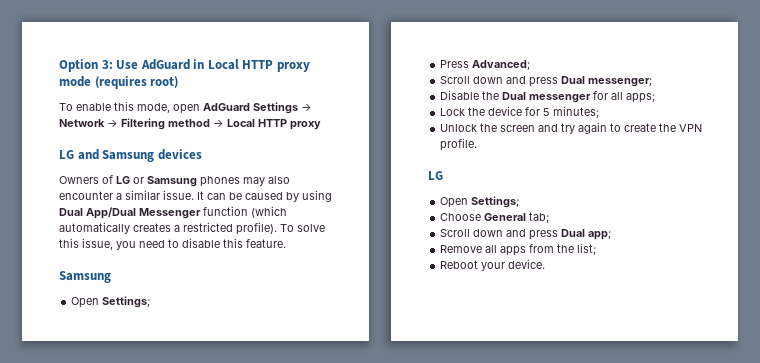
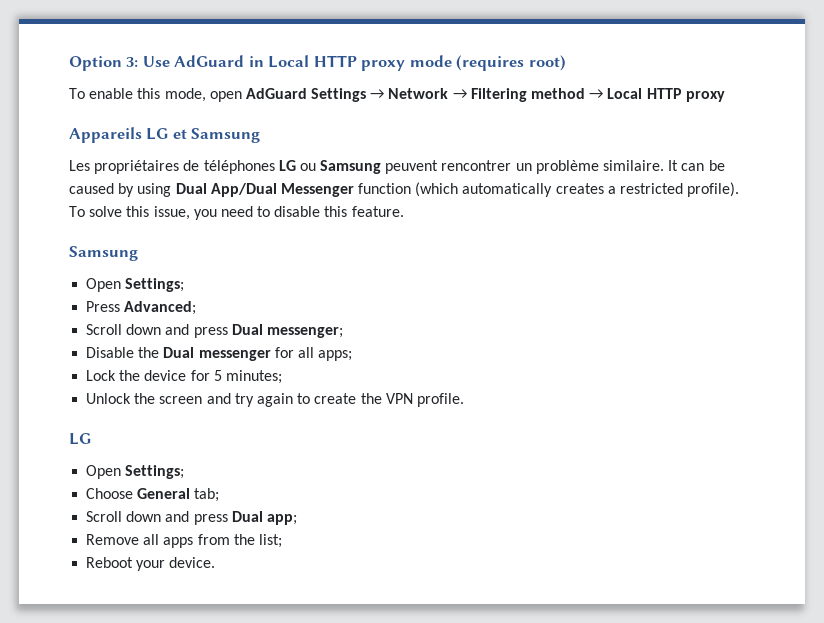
- LG and Samsung devices
- Owners of LG or Samsung phones may also encounter a similar issue.
+ Appareils LG et Samsung
+ Les propriétaires de téléphones LG ou Samsung peuvent rencontrer un problème similaire.

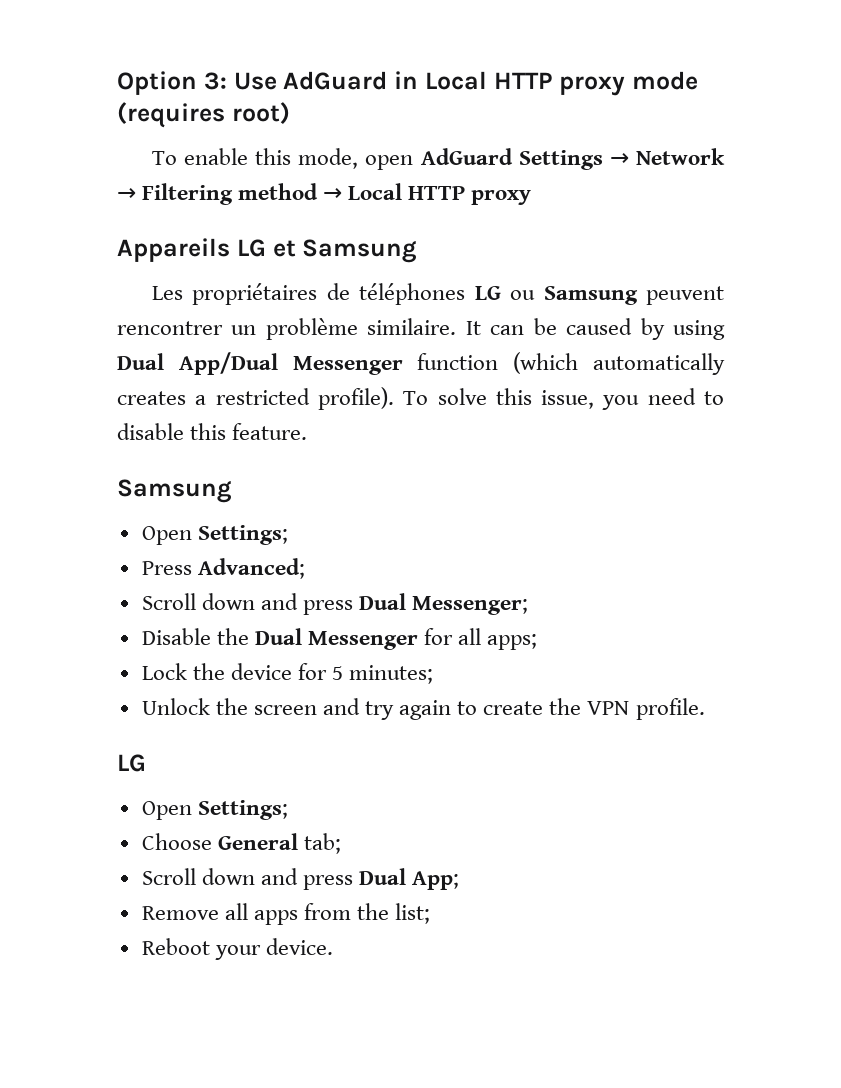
- Scroll down and press Dual messenger;
+ Scroll down and press Dual Messenger;
- Disable the Dual messenger for all apps;
+ Disable the Dual Messenger for all apps;
- Scroll down and press Dual app;
+ Scroll down and press Dual App;

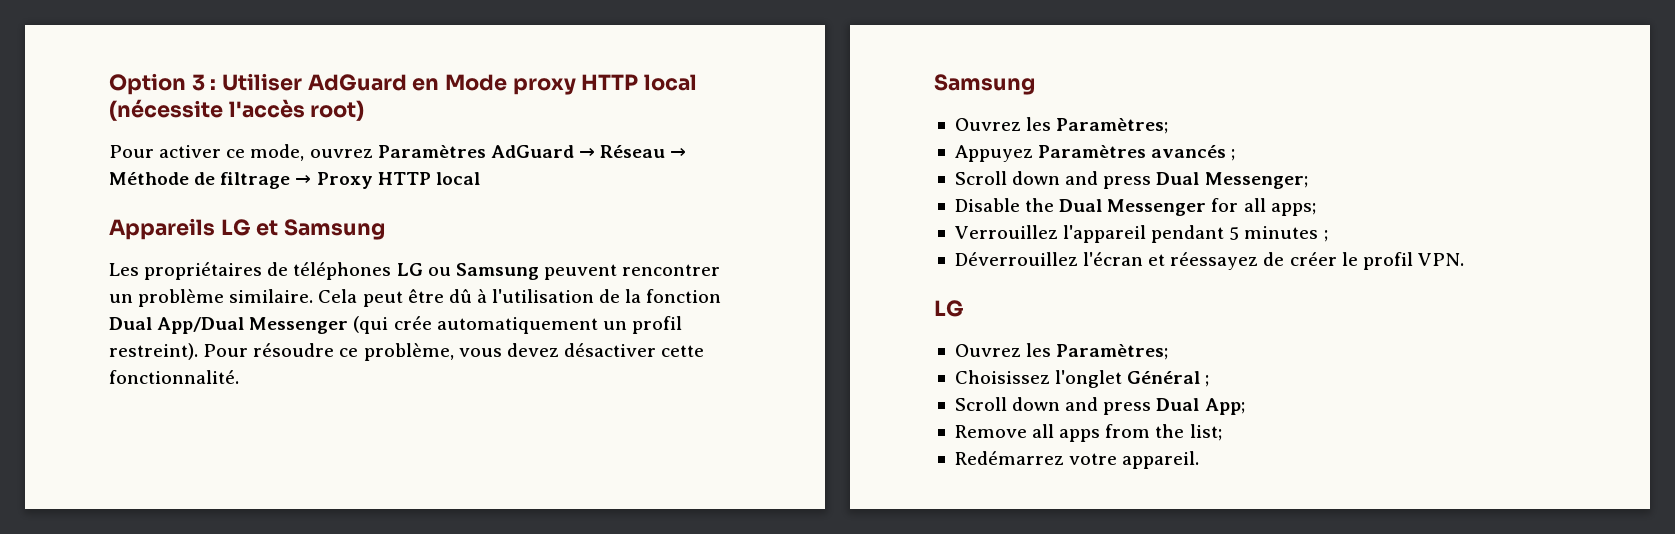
- Option 3: Use AdGuard in Local HTTP proxy mode (requires root)
- To enable this mode, open AdGuard Settings → Network → Filtering method → Local HTTP proxy
+ Option 3 : Utiliser AdGuard en Mode proxy HTTP local (nécessite l'accès root)
+ Pour activer ce mode, ouvrez Paramètres AdGuard → Réseau → Méthode de filtrage → Proxy HTTP local
- It can be caused by using Dual App/Dual Messenger function (which automatically creates a restricted profile). To solve this issue, you need to disable this feature.
+ Cela peut être dû à l'utilisation de la fonction Dual App/Dual Messenger (qui crée automatiquement un profil restreint). Pour résoudre ce problème, vous devez désactiver cette fonctionnalité.
  Samsung
- Open Settings;
- Press Advanced;
+ Ouvrez les Paramètres;
+ Appuyez Paramètres avancés ;
- Lock the device for 5 minutes;
- Unlock the screen and try again to create the VPN profile.
+ Verrouillez l'appareil pendant 5 minutes ;
+ Déverrouillez l'écran et réessayez de créer le profil VPN.
  LG
- Open Settings;
- Choose General tab;
+ Ouvrez les Paramètres;
+ Choisissez l'onglet Général ;
- Reboot your device.
+ Redémarrez votre appareil.

